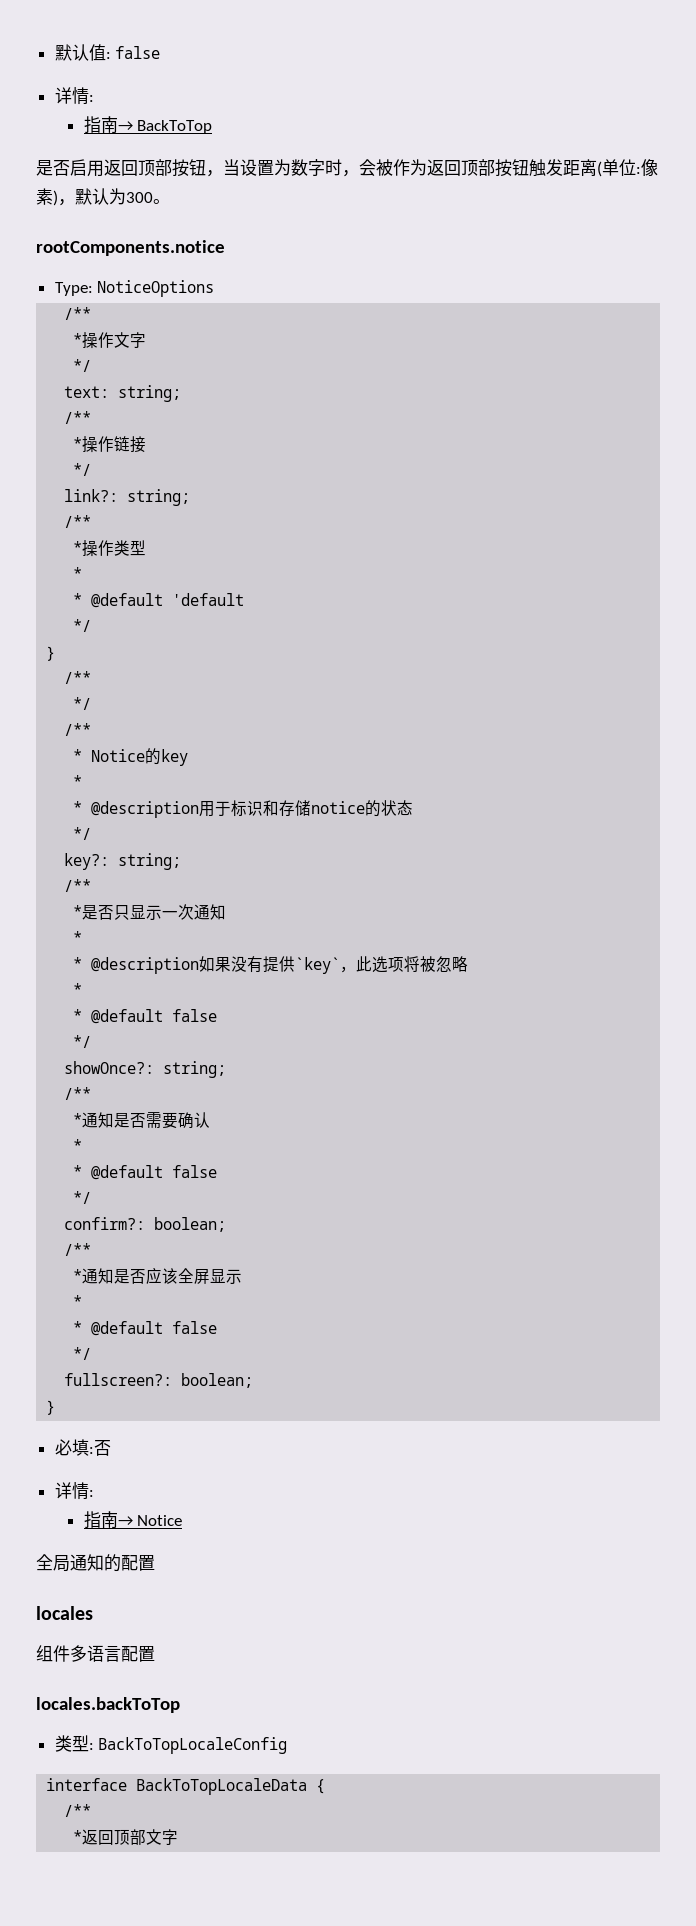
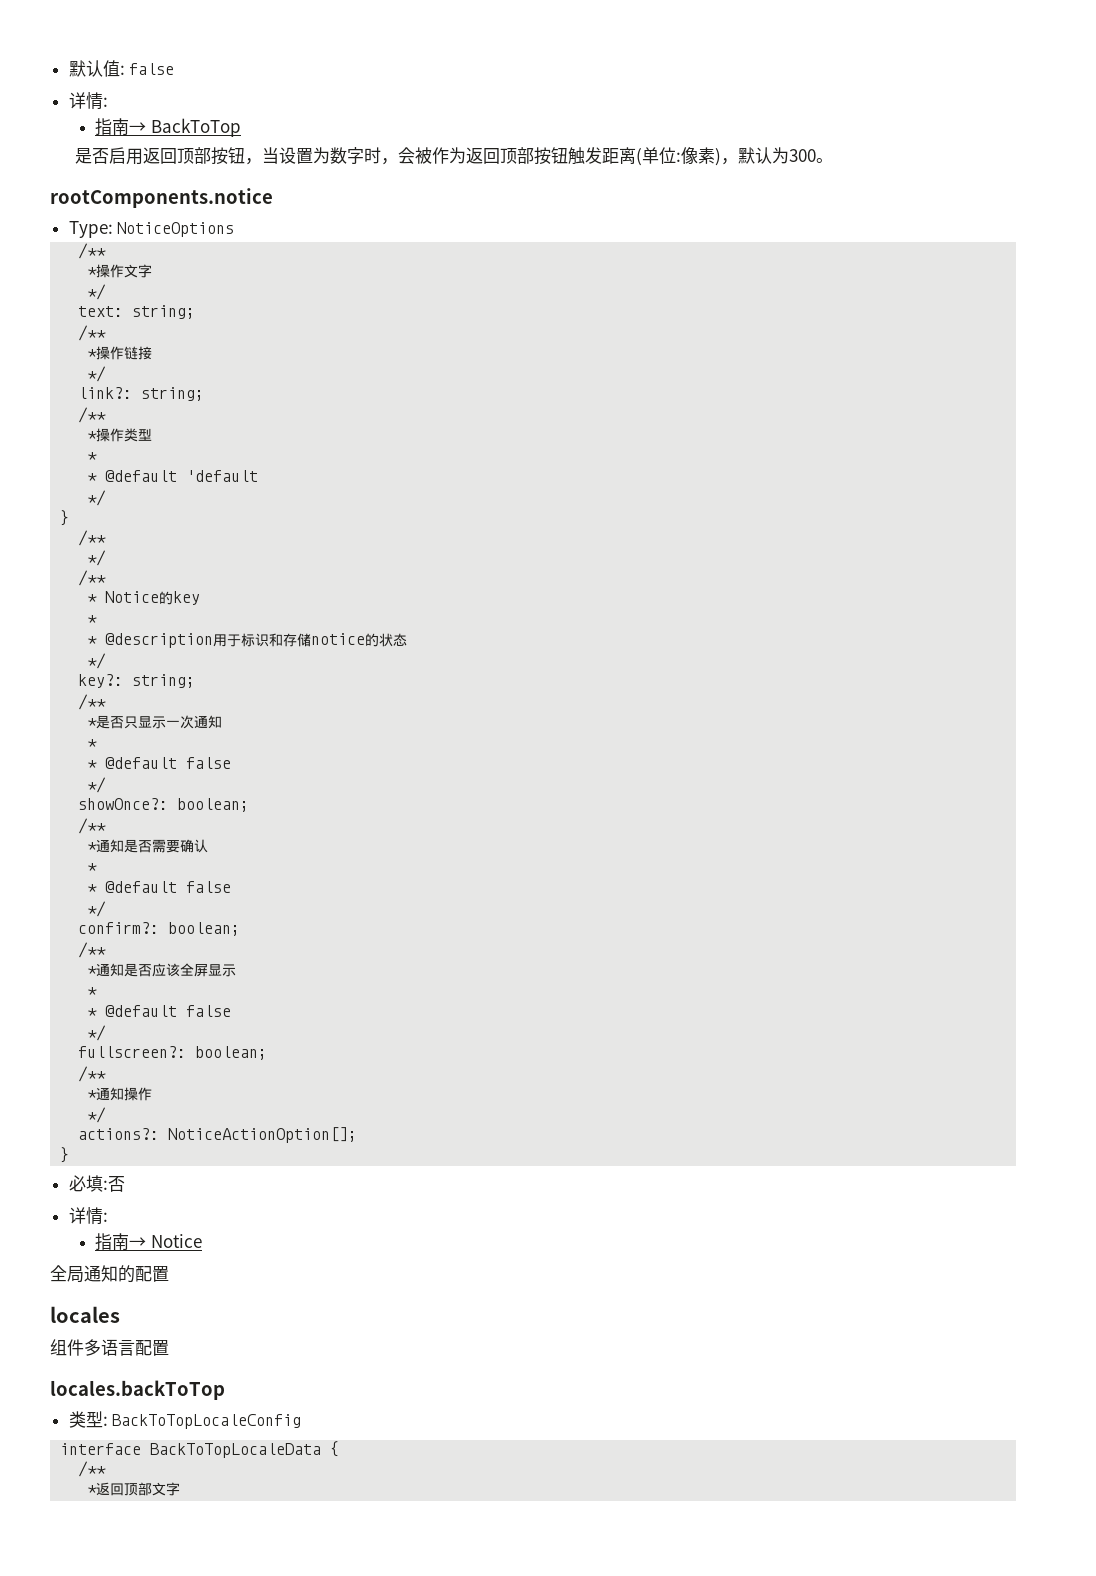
- * @description如果没有提供`key`，此选项将被忽略
- *
- showOnce?: string;
+ showOnce?: boolean;
  fullscreen?: boolean;
+ /**
+ *通知操作
+ */
+ actions?: NoticeActionOption[];

